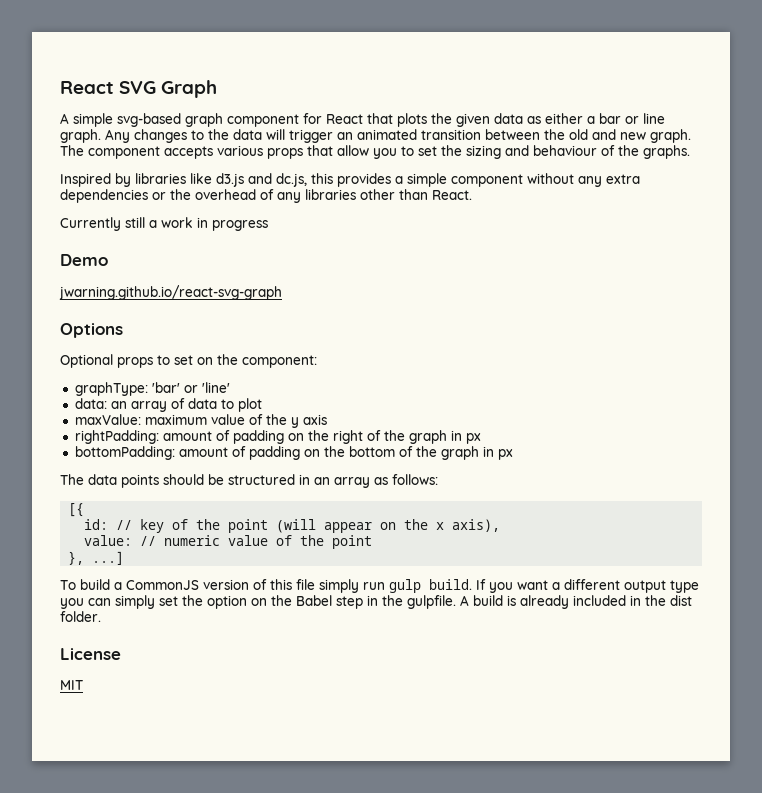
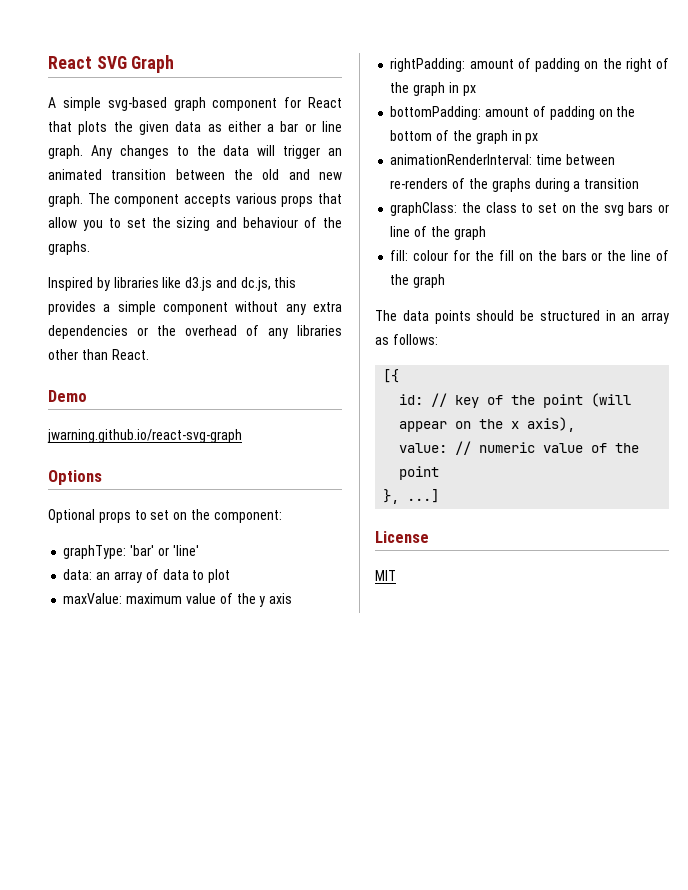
- Currently still a work in progress
+ animationRenderInterval: time between re-renders of the graphs during a transition
+ graphClass: the class to set on the svg bars or line of the graph
+ fill: colour for the fill on the bars or the line of the graph
- To build a CommonJS version of this file simply run gulp build. If you want a different output type you can simply set the option on the Babel step in the gulpfile. A build is already included in the dist folder.

